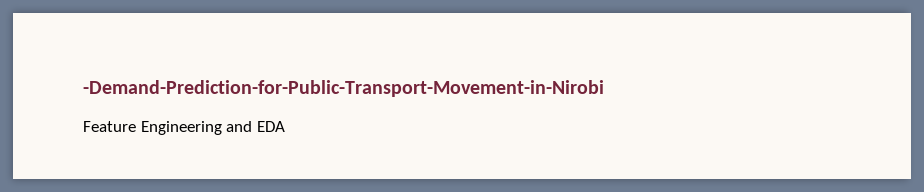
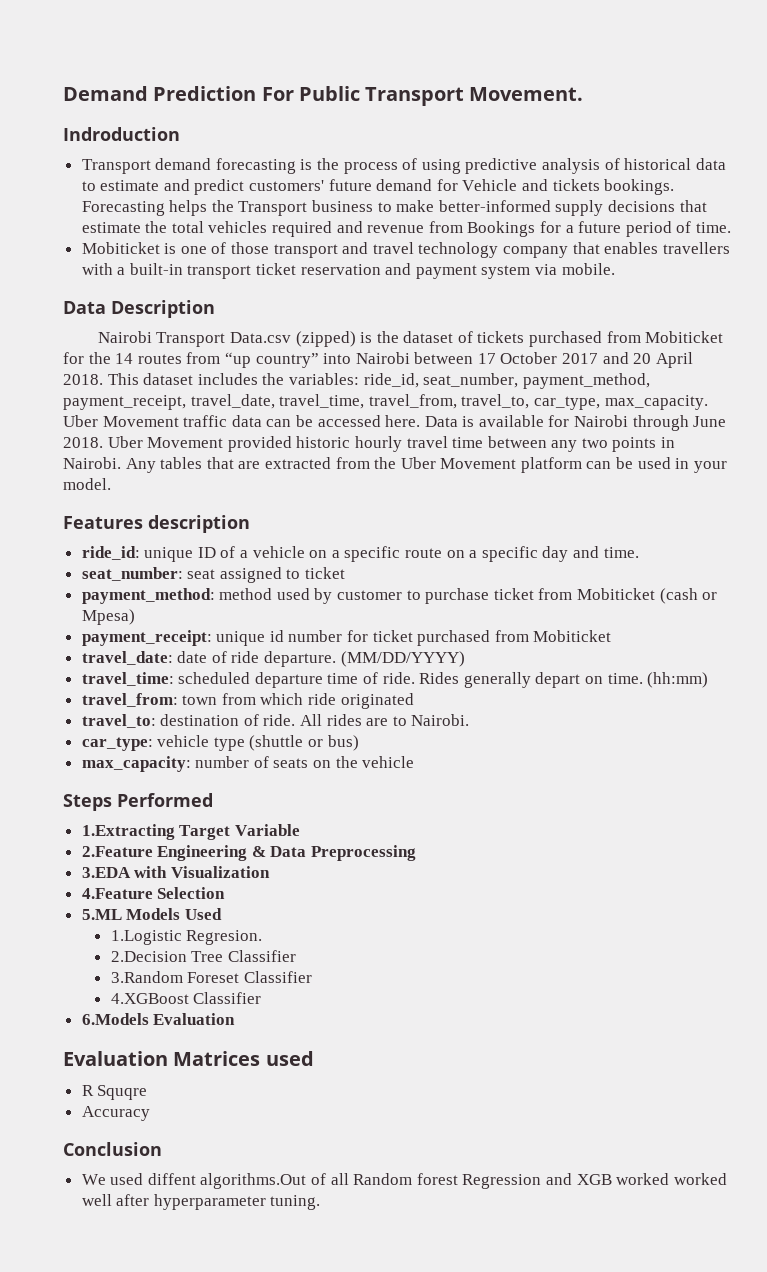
- -Demand-Prediction-for-Public-Transport-Movement-in-Nirobi
- Feature Engineering and EDA
+ Demand Prediction For Public Transport Movement.
+ Indroduction
+ Transport demand forecasting is the process of using predictive analysis of historical data to estimate and predict customers' future demand for Vehicle and tickets bookings. Forecasting helps the Transport business to make better-informed supply decisions that estimate the total vehicles required and revenue from Bookings for a future period of time.
+ Mobiticket is one of those transport and travel technology company that enables travellers with a built-in transport ticket reservation and payment system via mobile.
+ Data Description
+ Nairobi Transport Data.csv (zipped) is the dataset of tickets purchased from Mobiticket for the 14 routes from “up country” into Nairobi between 17 October 2017 and 20 April 2018. This dataset includes the variables: ride_id, seat_number, payment_method, payment_receipt, travel_date, travel_time, travel_from, travel_to, car_type, max_capacity. Uber Movement traffic data can be accessed here. Data is available for Nairobi through June 2018. Uber Movement provided historic hourly travel time between any two points in Nairobi. Any tables that are extracted from the Uber Movement platform can be used in your model.
+ Features description
+ ride_id: unique ID of a vehicle on a specific route on a specific day and time.
+ seat_number: seat assigned to ticket
+ payment_method: method used by customer to purchase ticket from Mobiticket (cash or Mpesa)
+ payment_receipt: unique id number for ticket purchased from Mobiticket
+ travel_date: date of ride departure. (MM/DD/YYYY)
+ travel_time: scheduled departure time of ride. Rides generally depart on time. (hh:mm)
+ travel_from: town from which ride originated
+ travel_to: destination of ride. All rides are to Nairobi.
+ car_type: vehicle type (shuttle or bus)
+ max_capacity: number of seats on the vehicle
+ Steps Performed
+ 1.Extracting Target Variable
+ 2.Feature Engineering & Data Preprocessing
+ 3.EDA with Visualization
+ 4.Feature Selection
+ 5.ML Models Used
+ 1.Logistic Regresion.
+ 2.Decision Tree Classifier
+ 3.Random Foreset Classifier
+ 4.XGBoost Classifier
+ 6.Models Evaluation
+ Evaluation Matrices used
+ R Squqre
+ Accuracy
+ Conclusion
+ We used diffent algorithms.Out of all Random forest Regression and XGB worked worked well after hyperparameter tuning.

